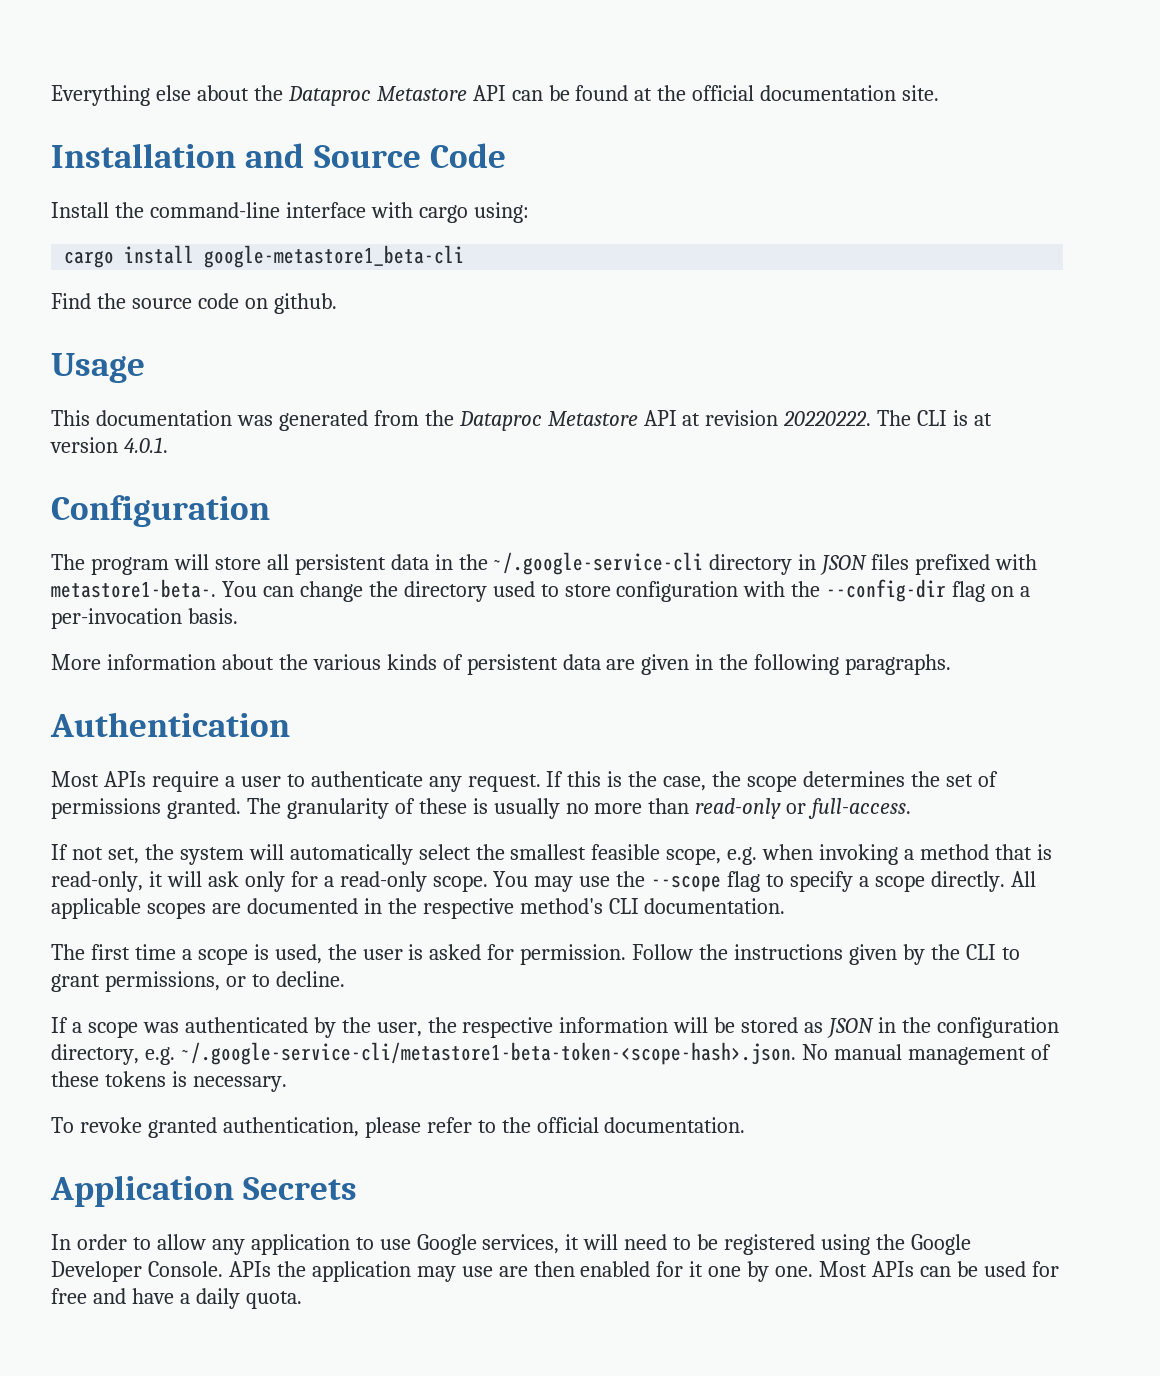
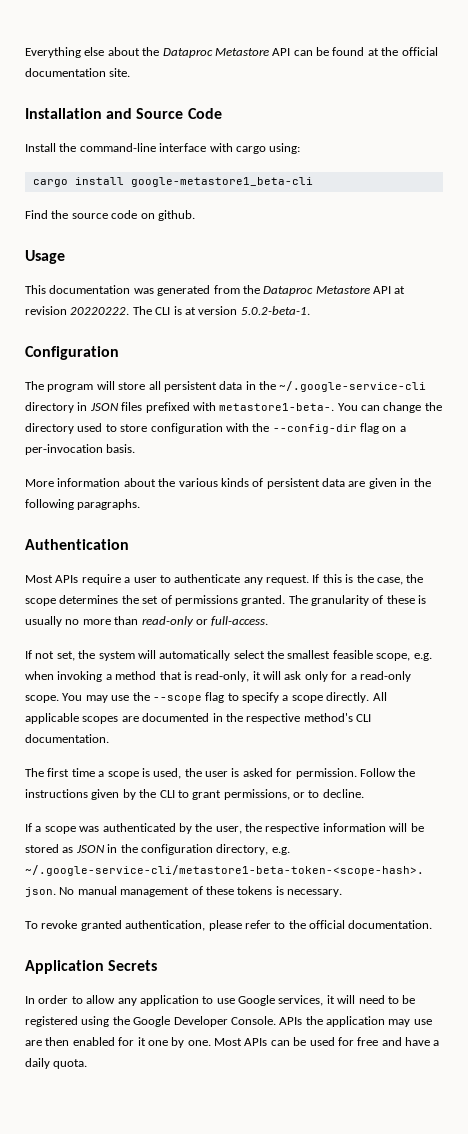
- The CLI is at version 4.0.1.
+ The CLI is at version 5.0.2-beta-1.

